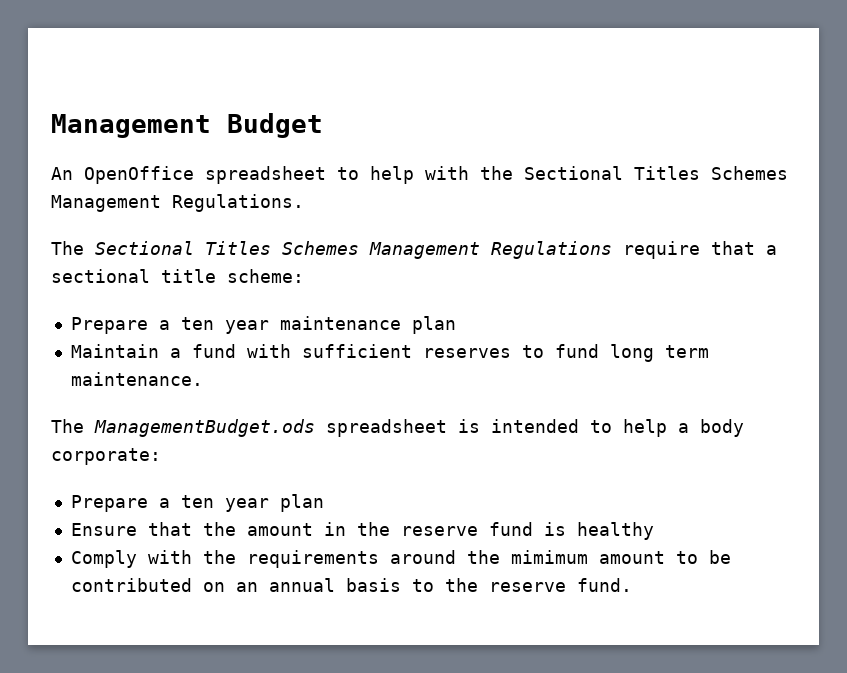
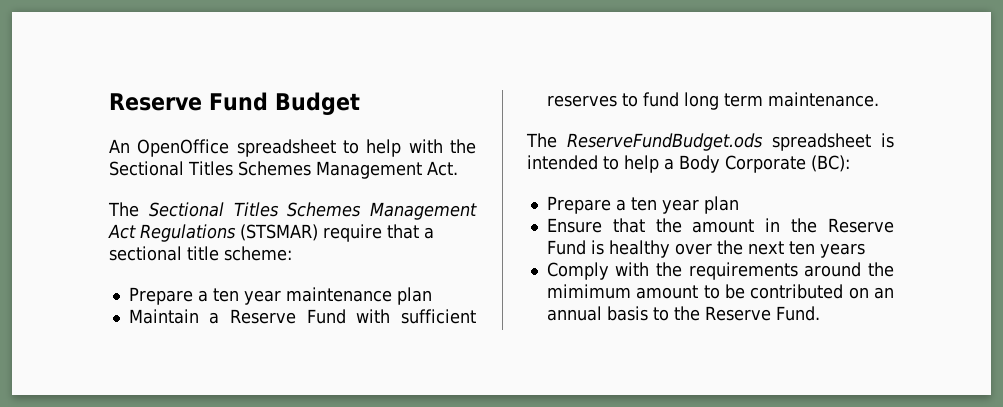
- Management Budget
+ Reserve Fund Budget
- An OpenOffice spreadsheet to help with the Sectional Titles Schemes Management Regulations.
+ An OpenOffice spreadsheet to help with the Sectional Titles Schemes Management Act.
- The Sectional Titles Schemes Management Regulations require that a sectional title scheme:
+ The Sectional Titles Schemes Management Act Regulations (STSMAR) require that a sectional title scheme:
- Maintain a fund with sufficient reserves to fund long term maintenance.
+ Maintain a Reserve Fund with sufficient reserves to fund long term maintenance.
- The ManagementBudget.ods spreadsheet is intended to help a body corporate:
+ The ReserveFundBudget.ods spreadsheet is intended to help a Body Corporate (BC):
- Ensure that the amount in the reserve fund is healthy
+ Ensure that the amount in the Reserve Fund is healthy over the next ten years
- Comply with the requirements around the mimimum amount to be contributed on an annual basis to the reserve fund.
+ Comply with the requirements around the mimimum amount to be contributed on an annual basis to the Reserve Fund.

